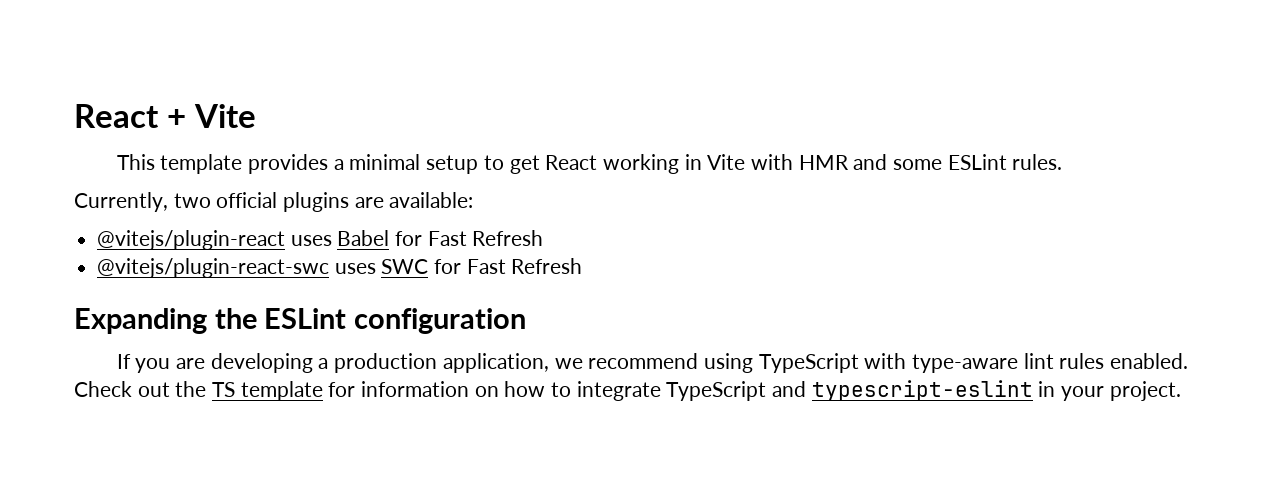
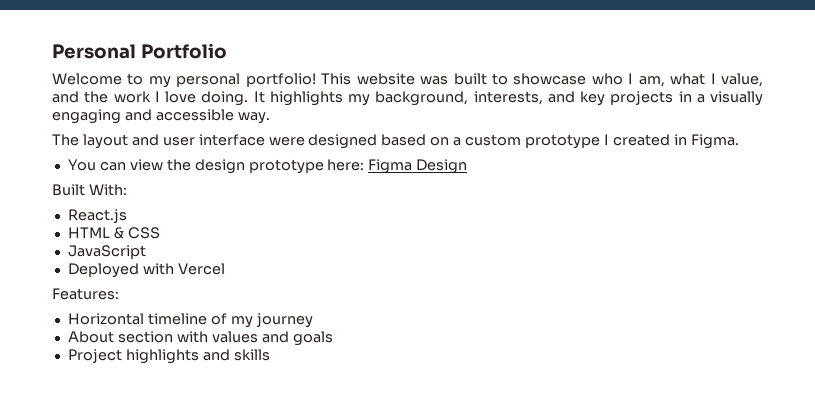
- React + Vite
- This template provides a minimal setup to get React working in Vite with HMR and some ESLint rules.
- Currently, two official plugins are available:
- @vitejs/plugin-react uses Babel for Fast Refresh
- @vitejs/plugin-react-swc uses SWC for Fast Refresh
- Expanding the ESLint configuration
- If you are developing a production application, we recommend using TypeScript with type-aware lint rules enabled. Check out the TS template for information on how to integrate TypeScript and typescript-eslint in your project.
+ Personal Portfolio
+ Welcome to my personal portfolio! This website was built to showcase who I am, what I value, and the work I love doing. It highlights my background, interests, and key projects in a visually engaging and accessible way.
+ The layout and user interface were designed based on a custom prototype I created in Figma.
+ You can view the design prototype here: Figma Design
+ Built With:
+ React.js
+ HTML & CSS
+ JavaScript
+ Deployed with Vercel
+ Features:
+ Horizontal timeline of my journey
+ About section with values and goals
+ Project highlights and skills

